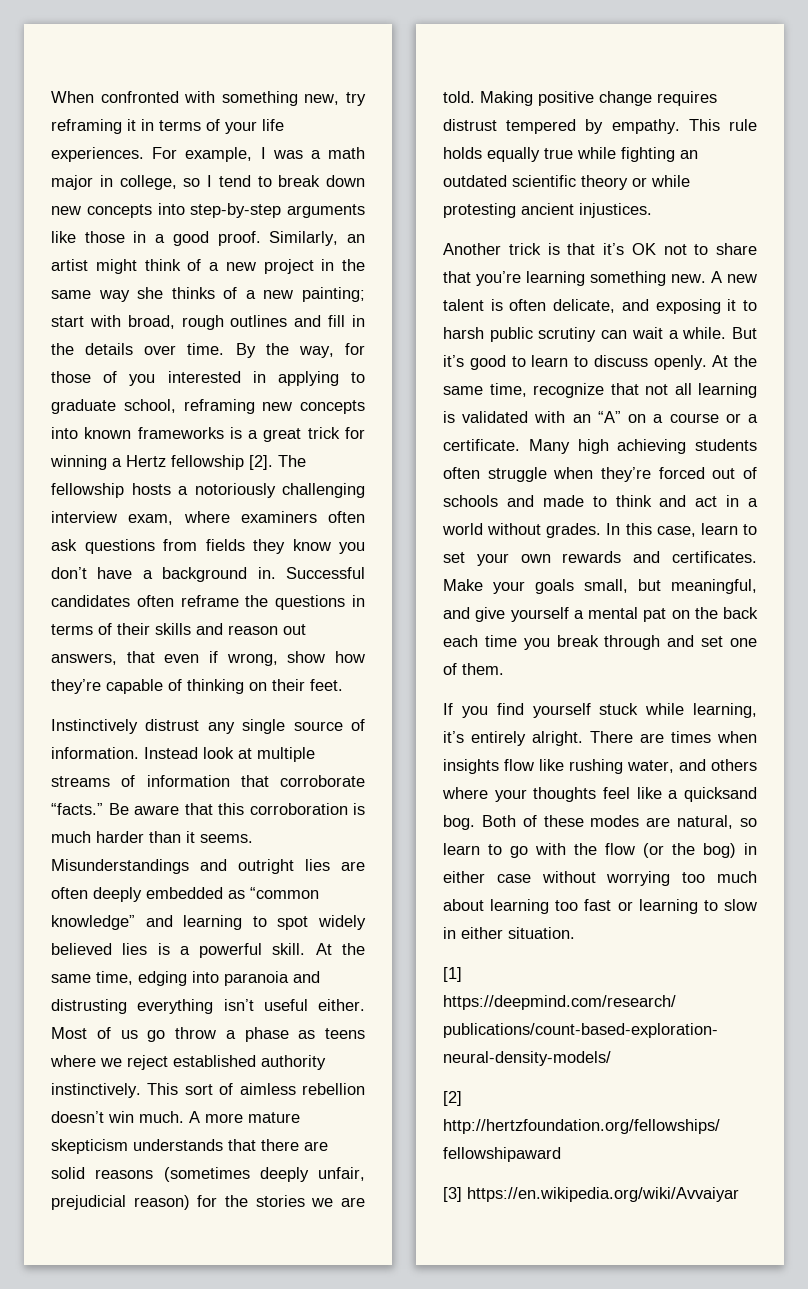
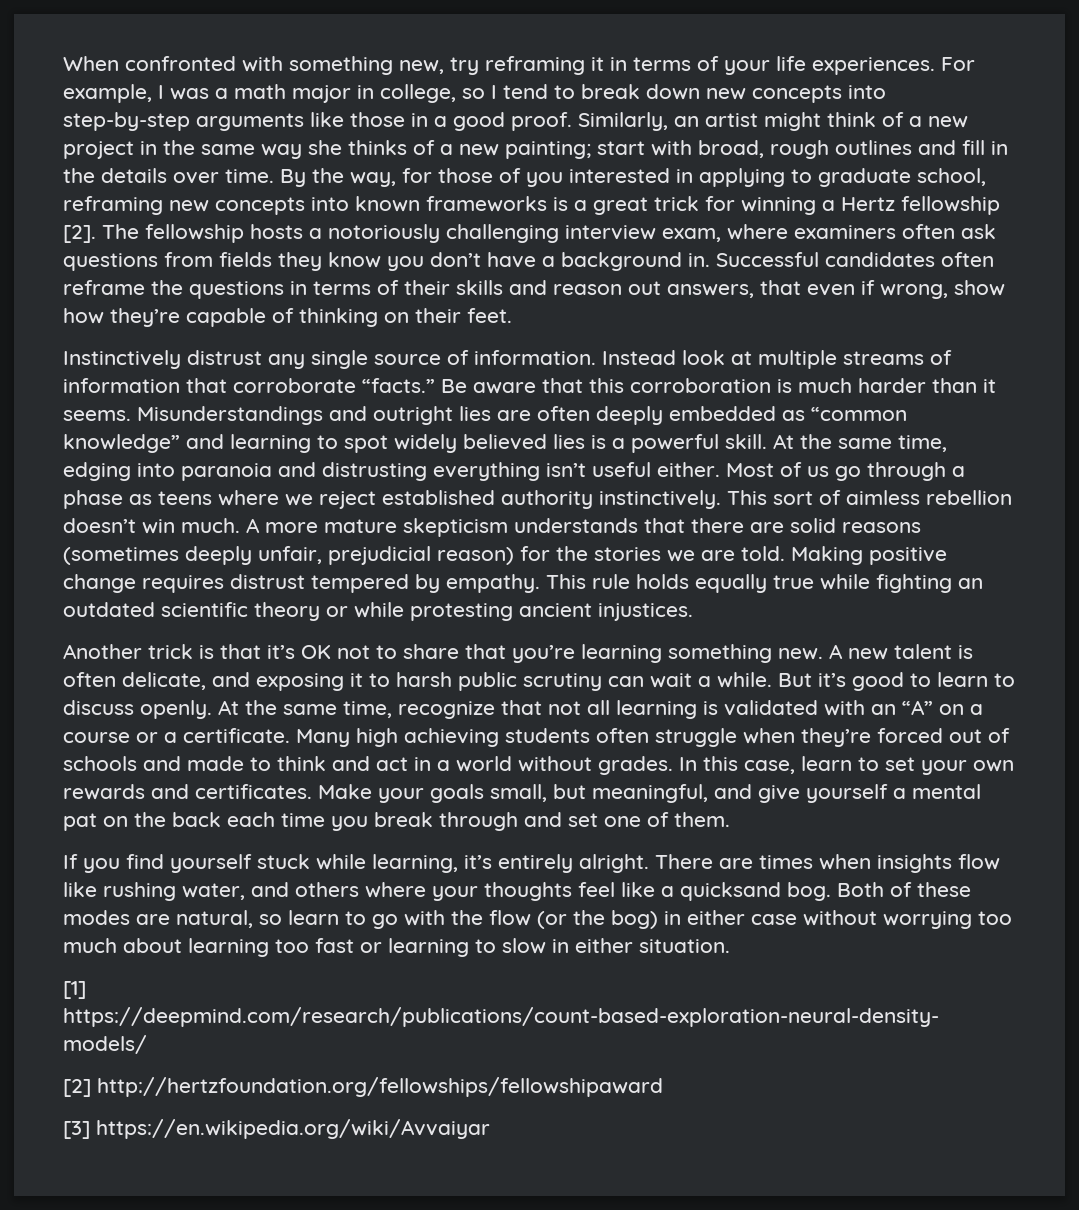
- Most of us go throw a phase as teens where we reject established authority instinctively.
+ Most of us go through a phase as teens where we reject established authority instinctively.

